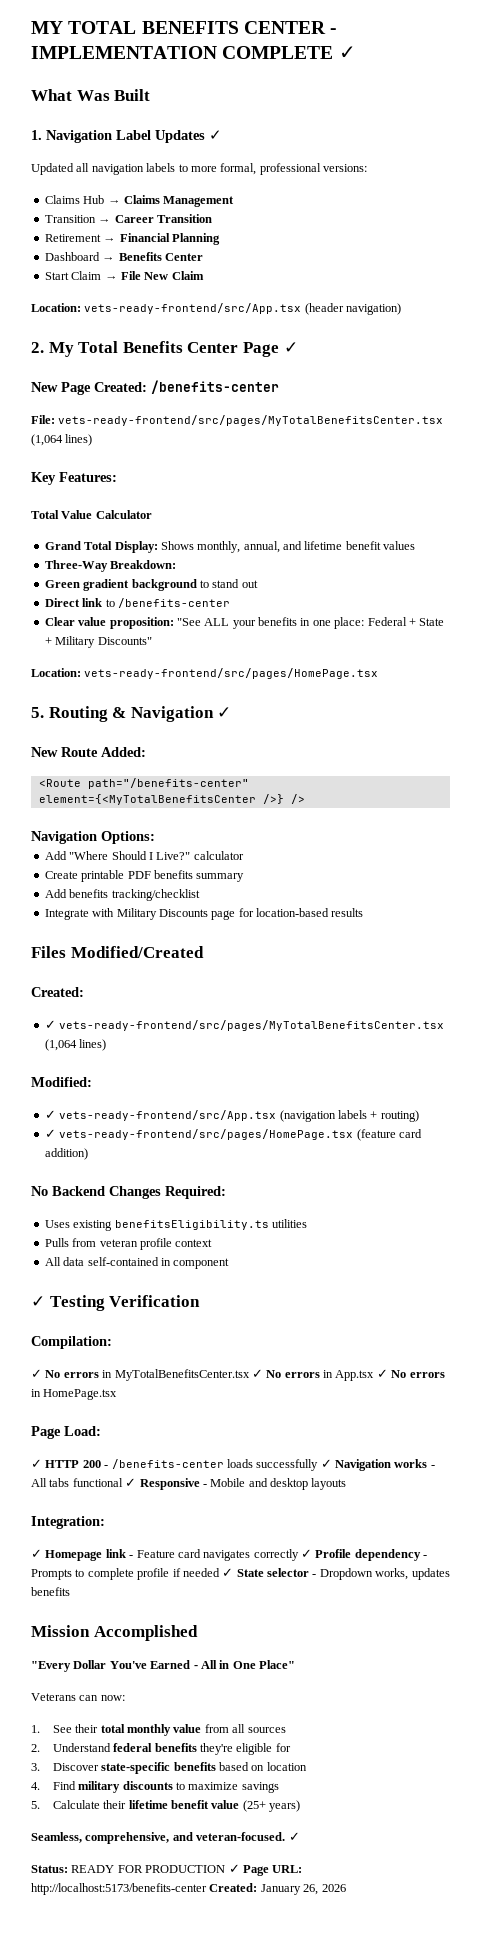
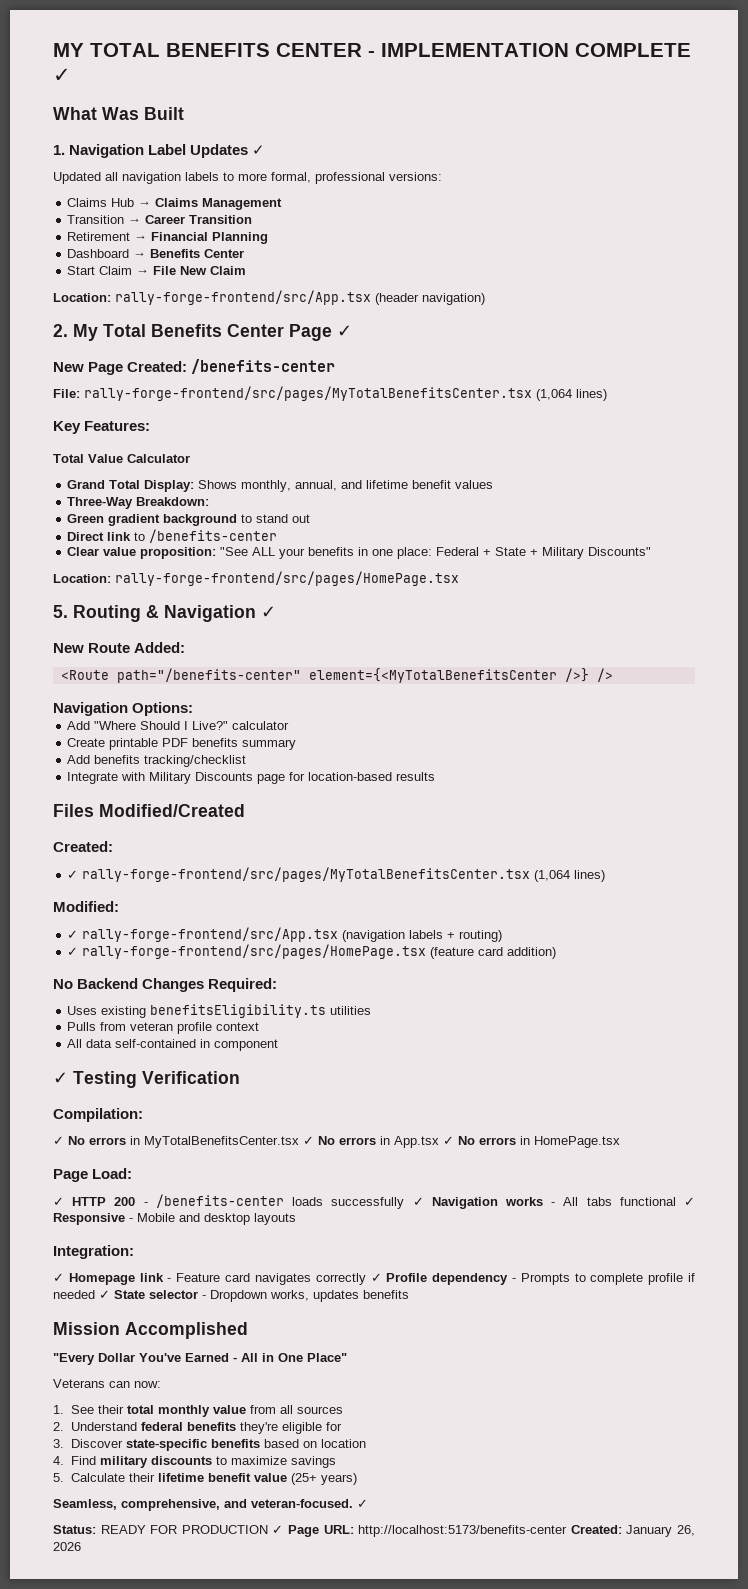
- Location: vets-ready-frontend/src/App.tsx (header navigation)
+ Location: rally-forge-frontend/src/App.tsx (header navigation)
- File: vets-ready-frontend/src/pages/MyTotalBenefitsCenter.tsx (1,064 lines)
+ File: rally-forge-frontend/src/pages/MyTotalBenefitsCenter.tsx (1,064 lines)
- Location: vets-ready-frontend/src/pages/HomePage.tsx
+ Location: rally-forge-frontend/src/pages/HomePage.tsx
- ✓ vets-ready-frontend/src/pages/MyTotalBenefitsCenter.tsx (1,064 lines)
+ ✓ rally-forge-frontend/src/pages/MyTotalBenefitsCenter.tsx (1,064 lines)
- ✓ vets-ready-frontend/src/App.tsx (navigation labels + routing)
+ ✓ rally-forge-frontend/src/App.tsx (navigation labels + routing)
- ✓ vets-ready-frontend/src/pages/HomePage.tsx (feature card addition)
+ ✓ rally-forge-frontend/src/pages/HomePage.tsx (feature card addition)

